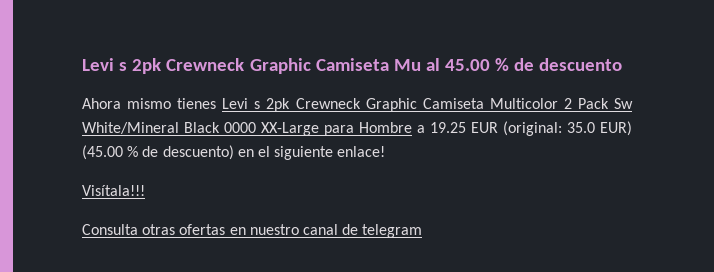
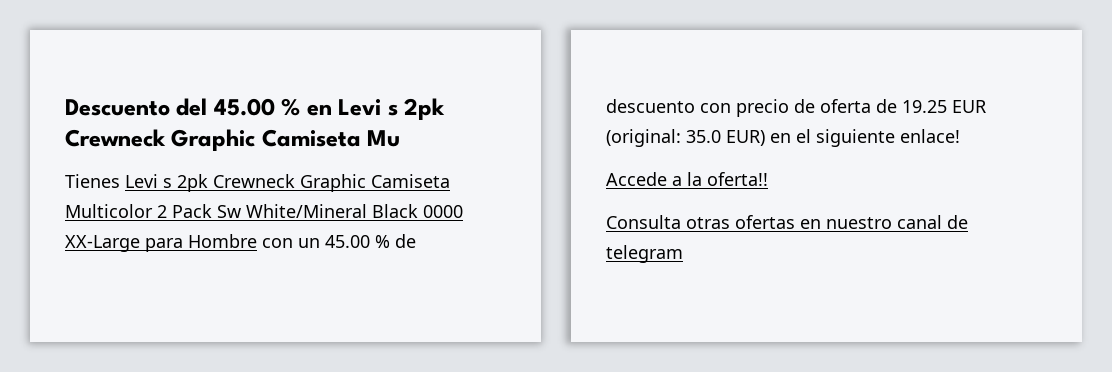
- Levi s 2pk Crewneck Graphic Camiseta Mu al 45.00 % de descuento
- Ahora mismo tienes Levi s 2pk Crewneck Graphic Camiseta Multicolor 2 Pack Sw White/Mineral Black 0000 XX-Large para Hombre a 19.25 EUR (original: 35.0 EUR) (45.00 % de descuento) en el siguiente enlace!
+ Descuento del 45.00 % en Levi s 2pk Crewneck Graphic Camiseta Mu
+ Tienes Levi s 2pk Crewneck Graphic Camiseta Multicolor 2 Pack Sw White/Mineral Black 0000 XX-Large para Hombre con un 45.00 % de descuento con precio de oferta de 19.25 EUR (original: 35.0 EUR) en el siguiente enlace!
- Visítala!!!
+ Accede a la oferta!!

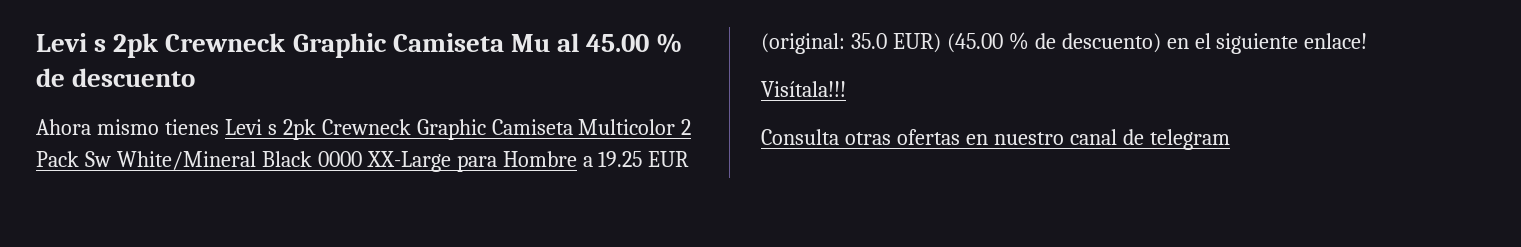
- Descuento del 45.00 % en Levi s 2pk Crewneck Graphic Camiseta Mu
- Tienes Levi s 2pk Crewneck Graphic Camiseta Multicolor 2 Pack Sw White/Mineral Black 0000 XX-Large para Hombre con un 45.00 % de descuento con precio de oferta de 19.25 EUR (original: 35.0 EUR) en el siguiente enlace!
+ Levi s 2pk Crewneck Graphic Camiseta Mu al 45.00 % de descuento
+ Ahora mismo tienes Levi s 2pk Crewneck Graphic Camiseta Multicolor 2 Pack Sw White/Mineral Black 0000 XX-Large para Hombre a 19.25 EUR (original: 35.0 EUR) (45.00 % de descuento) en el siguiente enlace!
- Accede a la oferta!!
+ Visítala!!!

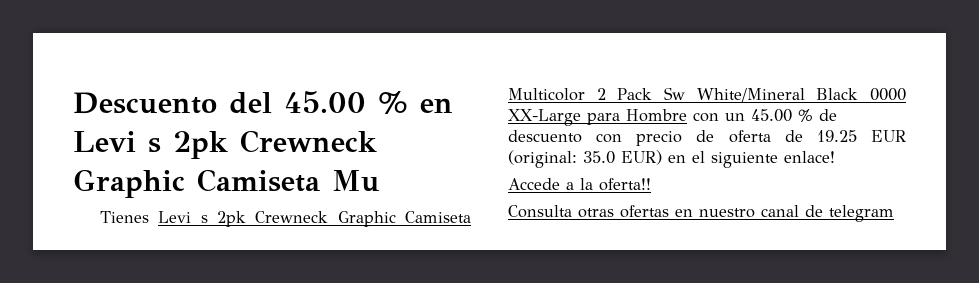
- Levi s 2pk Crewneck Graphic Camiseta Mu al 45.00 % de descuento
- Ahora mismo tienes Levi s 2pk Crewneck Graphic Camiseta Multicolor 2 Pack Sw White/Mineral Black 0000 XX-Large para Hombre a 19.25 EUR (original: 35.0 EUR) (45.00 % de descuento) en el siguiente enlace!
+ Descuento del 45.00 % en Levi s 2pk Crewneck Graphic Camiseta Mu
+ Tienes Levi s 2pk Crewneck Graphic Camiseta Multicolor 2 Pack Sw White/Mineral Black 0000 XX-Large para Hombre con un 45.00 % de descuento con precio de oferta de 19.25 EUR (original: 35.0 EUR) en el siguiente enlace!
- Visítala!!!
+ Accede a la oferta!!

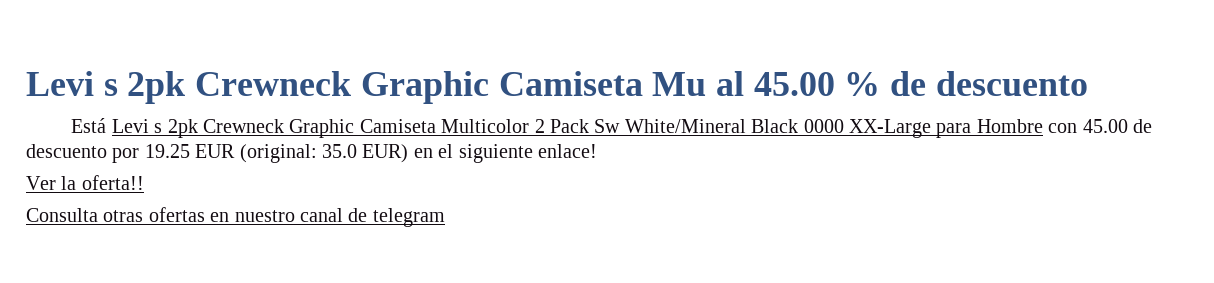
- Descuento del 45.00 % en Levi s 2pk Crewneck Graphic Camiseta Mu
- Tienes Levi s 2pk Crewneck Graphic Camiseta Multicolor 2 Pack Sw White/Mineral Black 0000 XX-Large para Hombre con un 45.00 % de descuento con precio de oferta de 19.25 EUR (original: 35.0 EUR) en el siguiente enlace!
+ Levi s 2pk Crewneck Graphic Camiseta Mu al 45.00 % de descuento
+ Está Levi s 2pk Crewneck Graphic Camiseta Multicolor 2 Pack Sw White/Mineral Black 0000 XX-Large para Hombre con 45.00 de descuento por 19.25 EUR (original: 35.0 EUR) en el siguiente enlace!
- Accede a la oferta!!
+ Ver la oferta!!

